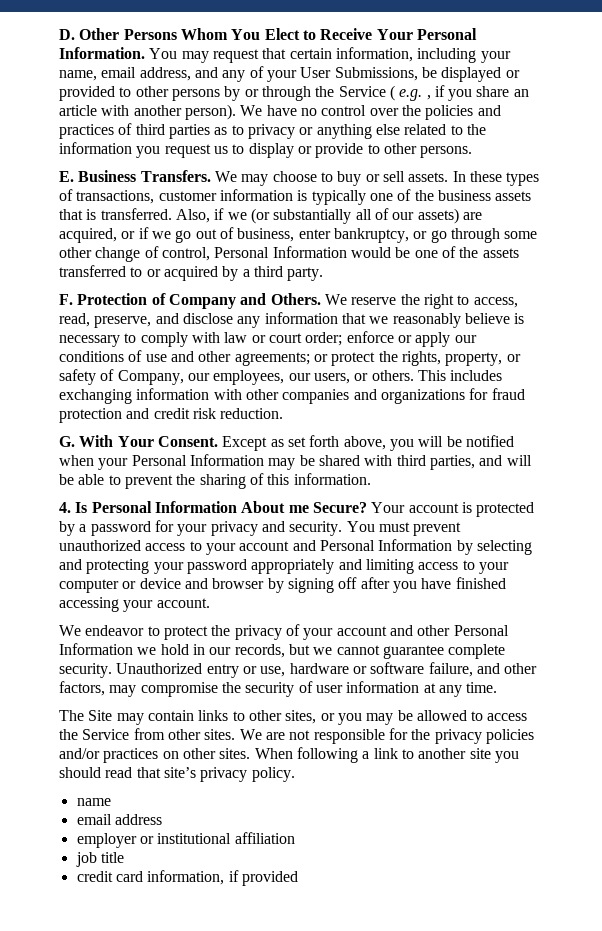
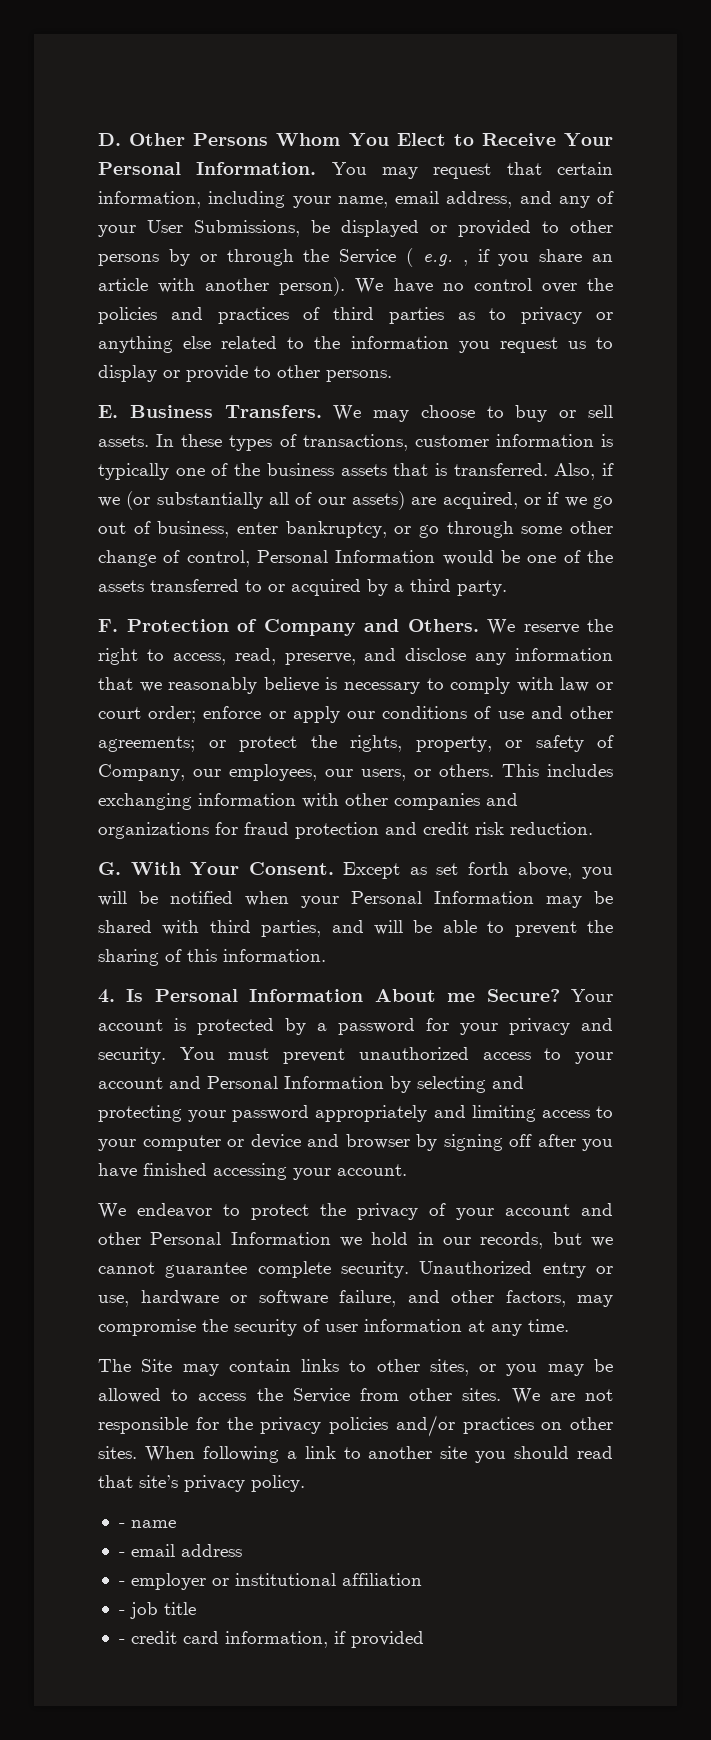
- name
+ - name
- email address
+ - email address
- employer or institutional affiliation
+ - employer or institutional affiliation
- job title
+ - job title
- credit card information, if provided
+ - credit card information, if provided

